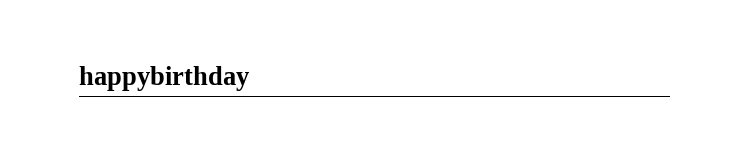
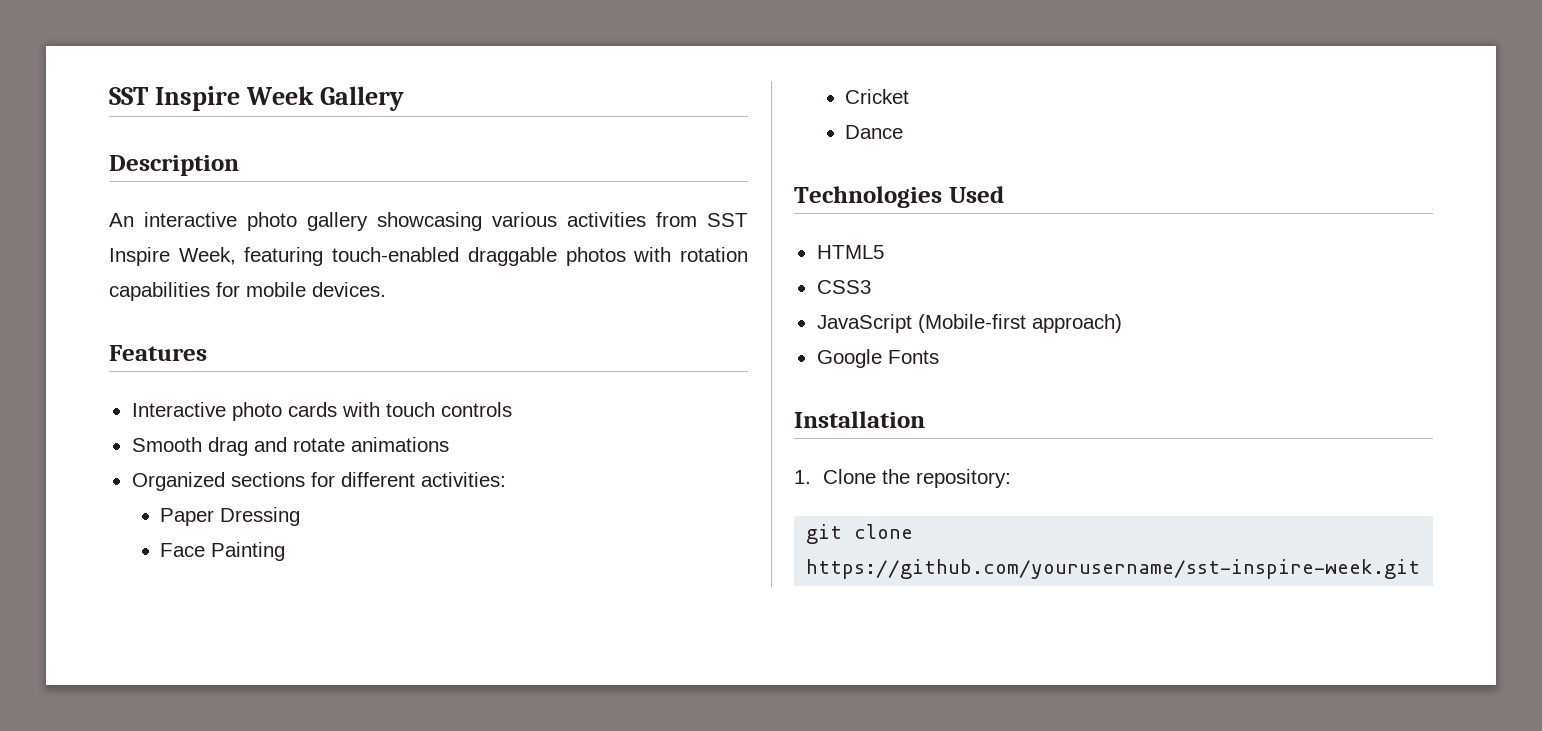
- happybirthday
+ SST Inspire Week Gallery
+ Description
+ An interactive photo gallery showcasing various activities from SST Inspire Week, featuring touch-enabled draggable photos with rotation capabilities for mobile devices.
+ Features
+ Interactive photo cards with touch controls
+ Smooth drag and rotate animations
+ Organized sections for different activities:
+ Paper Dressing
+ Face Painting
+ Cricket
+ Dance
+ Technologies Used
+ HTML5
+ CSS3
+ JavaScript (Mobile-first approach)
+ Google Fonts
+ Installation
+ 1. Clone the repository:
+ git clone https://github.com/yourusername/sst-inspire-week.git

